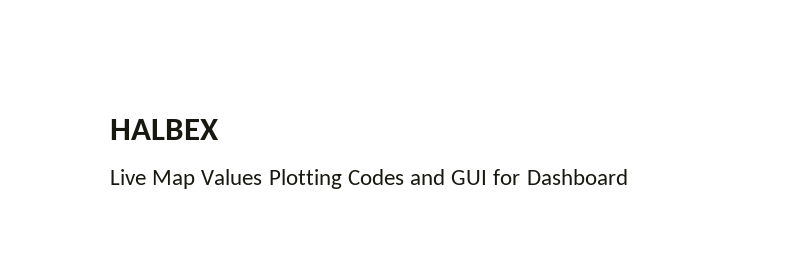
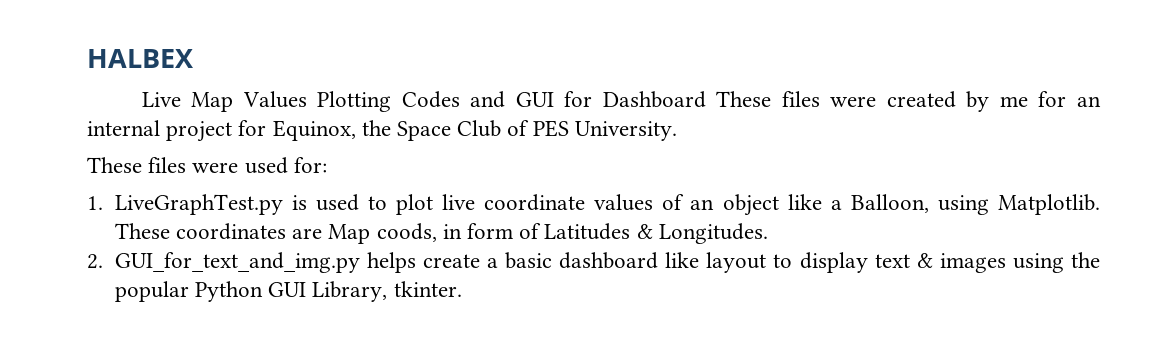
- Live Map Values Plotting Codes and GUI for Dashboard
+ Live Map Values Plotting Codes and GUI for Dashboard These files were created by me for an internal project for Equinox, the Space Club of PES University.
+ These files were used for:
+ 1. LiveGraphTest.py is used to plot live coordinate values of an object like a Balloon, using Matplotlib. These coordinates are Map coods, in form of Latitudes & Longitudes.
+ 2. GUI_for_text_and_img.py helps create a basic dashboard like layout to display text & images using the popular Python GUI Library, tkinter.

